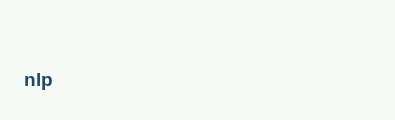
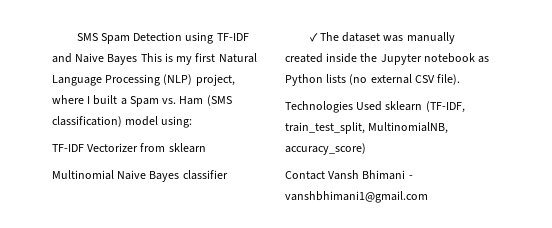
- nlp
+ SMS Spam Detection using TF-IDF and Naive Bayes This is my first Natural Language Processing (NLP) project, where I built a Spam vs. Ham (SMS classification) model using:
+ TF-IDF Vectorizer from sklearn
+ Multinomial Naive Bayes classifier
+ ✓ The dataset was manually created inside the Jupyter notebook as Python lists (no external CSV file).
+ Technologies Used sklearn (TF-IDF, train_test_split, MultinomialNB, accuracy_score)
+ Contact Vansh Bhimani - vanshbhimani1@gmail.com

